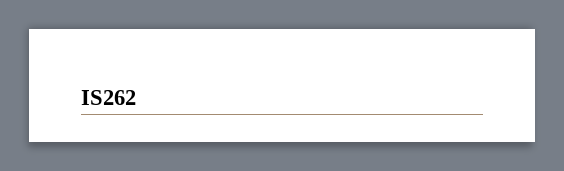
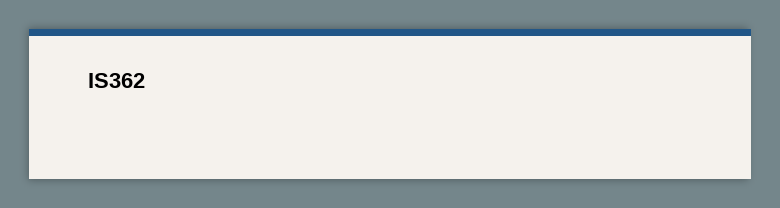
- IS262
+ IS362

